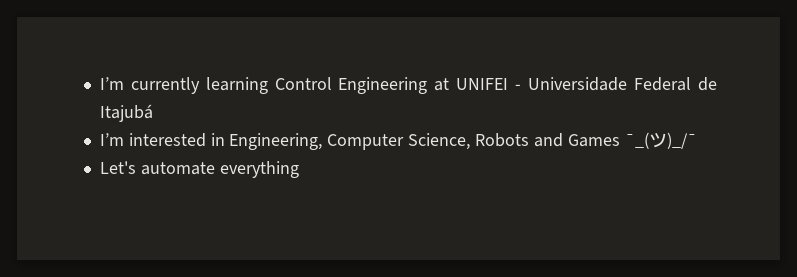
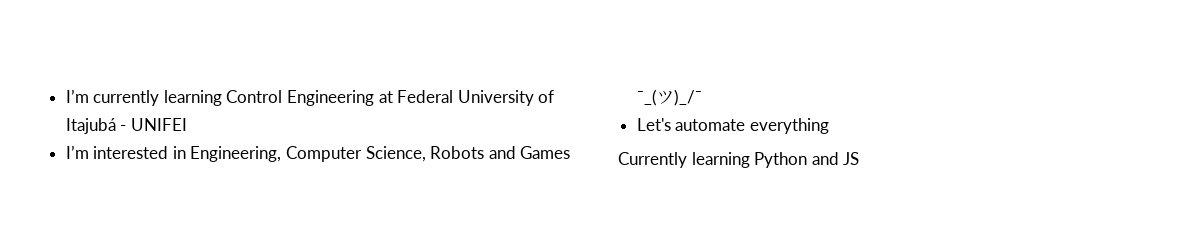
- I’m currently learning Control Engineering at UNIFEI - Universidade Federal de Itajubá
+ I’m currently learning Control Engineering at Federal University of Itajubá - UNIFEI
+ Currently learning Python and JS

